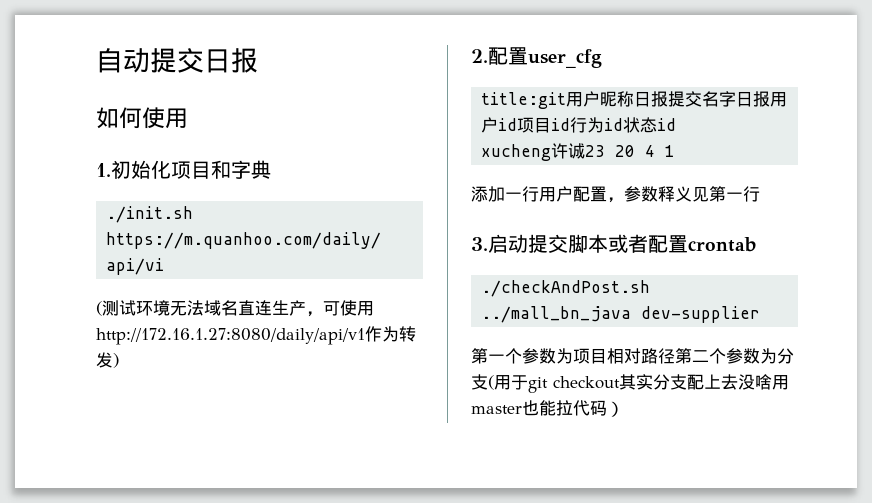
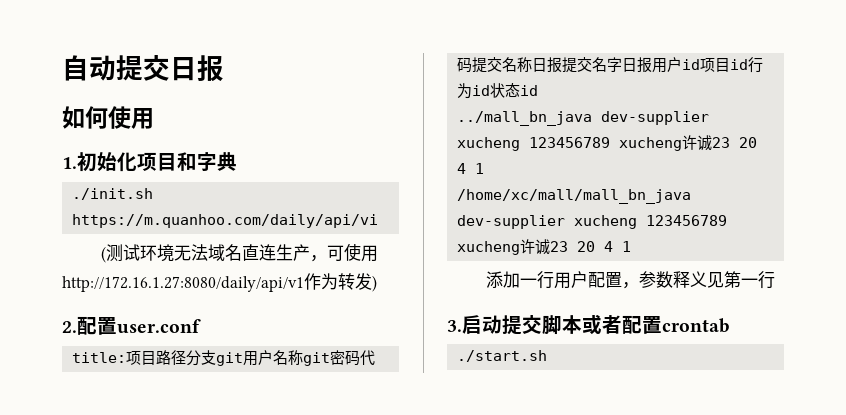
- 2.配置user_cfg
- title:git用户昵称日报提交名字日报用户id项目id行为id状态id
+ 2.配置user.conf
+ title:项目路径分支git用户名称git密码代码提交名称日报提交名字日报用户id项目id行为id状态id
- xucheng许诚23 20 4 1
+ ../mall_bn_java dev-supplier xucheng 123456789 xucheng许诚23 20 4 1
+ /home/xc/mall/mall_bn_java dev-supplier xucheng 123456789 xucheng许诚23 20 4 1
- ./checkAndPost.sh ../mall_bn_java dev-supplier
- 第一个参数为项目相对路径第二个参数为分支(用于git checkout其实分支配上去没啥用master也能拉代码）
+ ./start.sh

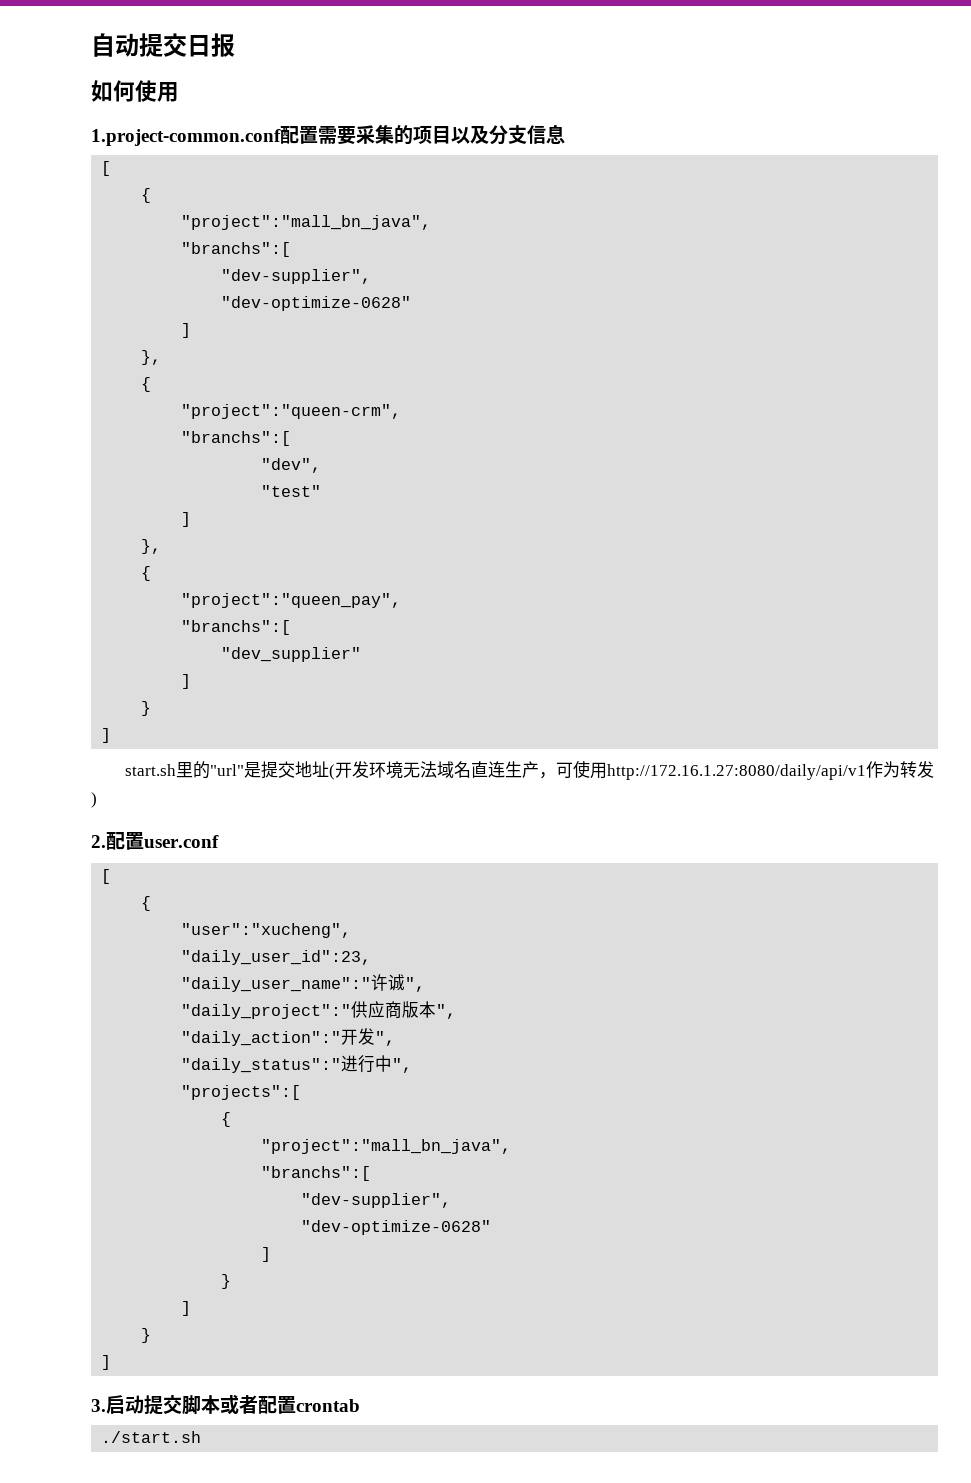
- 1.初始化项目和字典
- ./init.sh https://m.quanhoo.com/daily/api/vi
- (测试环境无法域名直连生产，可使用http://172.16.1.27:8080/daily/api/v1作为转发)
+ 1.project-common.conf配置需要采集的项目以及分支信息
+ [
+ {
+ "project":"mall_bn_java",
+ "branchs":[
+ "dev-supplier",
+ "dev-optimize-0628"
+ ]
+ },
+ {
+ "project":"queen-crm",
+ "branchs":[
+ "dev",
+ "test"
+ ]
+ },
+ {
+ "project":"queen_pay",
+ "branchs":[
+ "dev_supplier"
+ ]
+ }
+ ]
+ start.sh里的"url"是提交地址(开发环境无法域名直连生产，可使用http://172.16.1.27:8080/daily/api/v1作为转发)
  2.配置user.conf
- title:项目路径分支git用户名称git密码代码提交名称日报提交名字日报用户id项目id行为id状态id
- ../mall_bn_java dev-supplier xucheng 123456789 xucheng许诚23 20 4 1
- /home/xc/mall/mall_bn_java dev-supplier xucheng 123456789 xucheng许诚23 20 4 1
- 添加一行用户配置，参数释义见第一行
+ [
+ {
+ "user":"xucheng",
+ "daily_user_id":23,
+ "daily_user_name":"许诚",
+ "daily_project":"供应商版本",
+ "daily_action":"开发",
+ "daily_status":"进行中",
+ "projects":[
+ {
+ "project":"mall_bn_java",
+ "branchs":[
+ "dev-supplier",
+ "dev-optimize-0628"
+ ]
+ }
+ ]
+ }
+ ]

